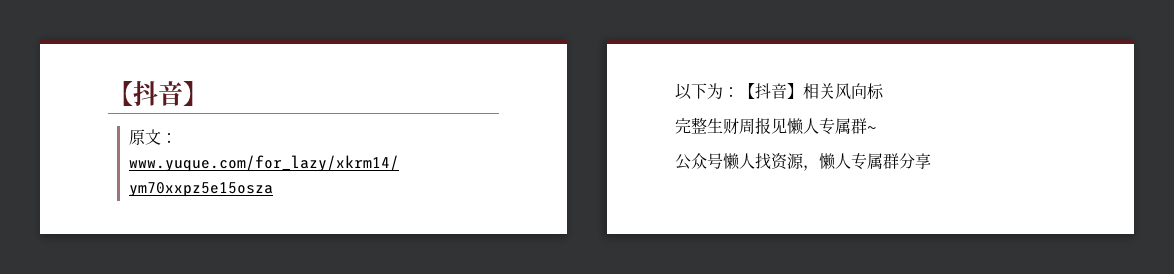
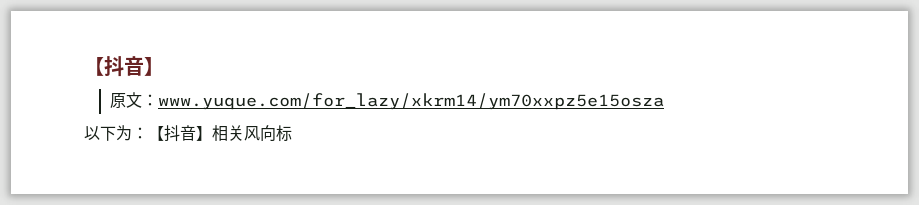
- 完整生财周报见懒人专属群~
- 公众号懒人找资源，懒人专属群分享

